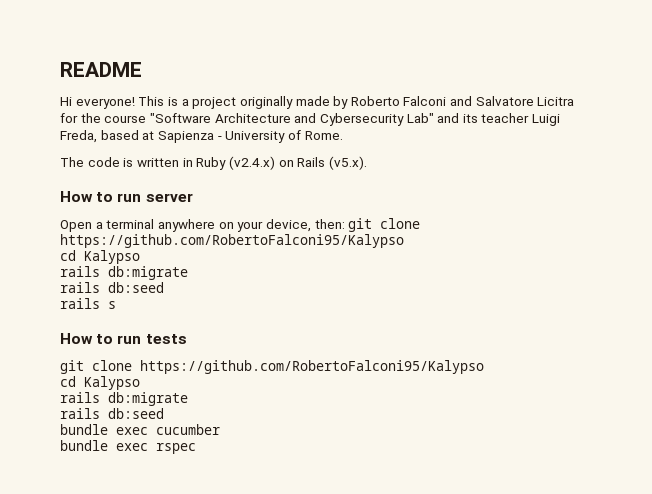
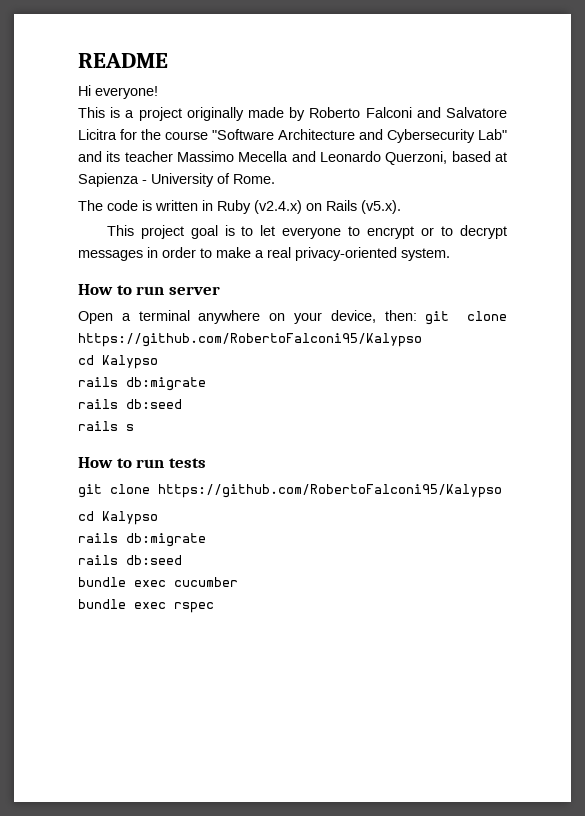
- Hi everyone! This is a project originally made by Roberto Falconi and Salvatore Licitra for the course "Software Architecture and Cybersecurity Lab" and its teacher Luigi Freda, based at Sapienza - University of Rome.
+ Hi everyone!
+ This is a project originally made by Roberto Falconi and Salvatore Licitra for the course "Software Architecture and Cybersecurity Lab" and its teacher Massimo Mecella and Leonardo Querzoni, based at Sapienza - University of Rome.
+ This project goal is to let everyone to encrypt or to decrypt messages in order to make a real privacy-oriented system.

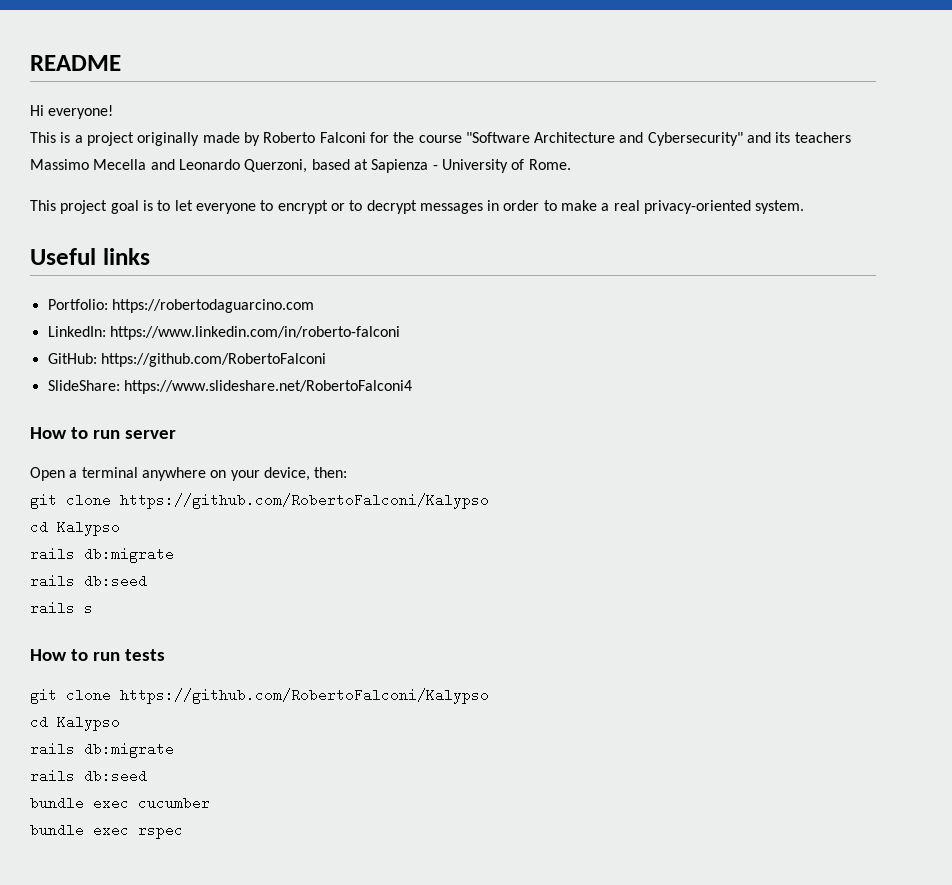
- This is a project originally made by Roberto Falconi and Salvatore Licitra for the course "Software Architecture and Cybersecurity Lab" and its teacher Massimo Mecella and Leonardo Querzoni, based at Sapienza - University of Rome.
+ This is a project originally made by Roberto Falconi for the course "Software Architecture and Cybersecurity" and its teachers Massimo Mecella and Leonardo Querzoni, based at Sapienza - University of Rome.
- The code is written in Ruby (v2.4.x) on Rails (v5.x).
+ Useful links
+ Portfolio: https://robertodaguarcino.com
+ LinkedIn: https://www.linkedin.com/in/roberto-falconi
+ GitHub: https://github.com/RobertoFalconi
+ SlideShare: https://www.slideshare.net/RobertoFalconi4
- Open a terminal anywhere on your device, then: git clone https://github.com/RobertoFalconi95/Kalypso
+ Open a terminal anywhere on your device, then:
+ git clone https://github.com/RobertoFalconi/Kalypso
  How to run tests
- git clone https://github.com/RobertoFalconi95/Kalypso
+ git clone https://github.com/RobertoFalconi/Kalypso

